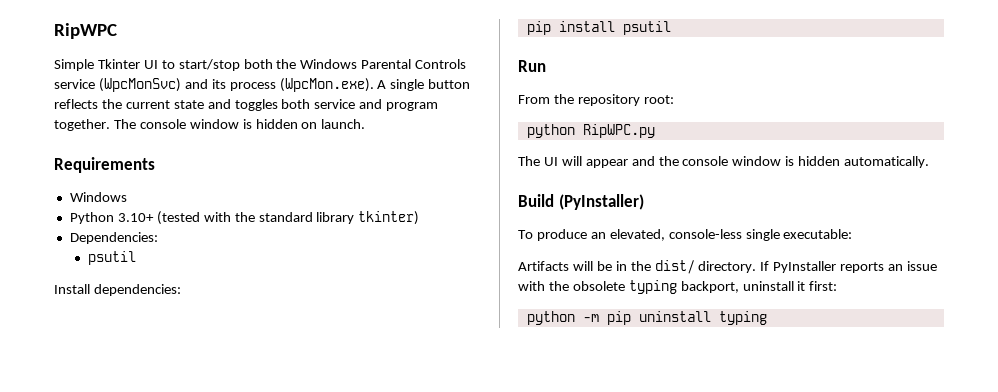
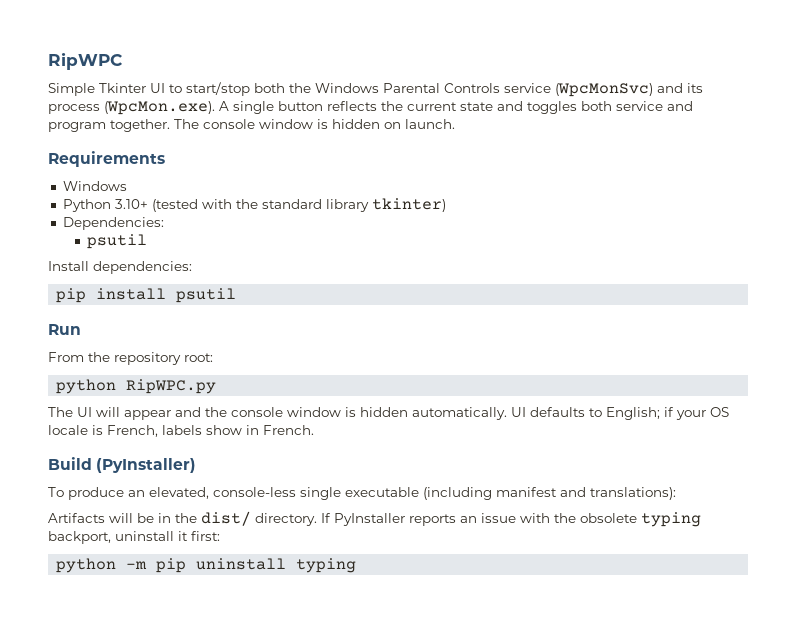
+ UI defaults to English; if your OS locale is French, labels show in French.
- To produce an elevated, console-less single executable:
+ To produce an elevated, console-less single executable (including manifest and translations):

